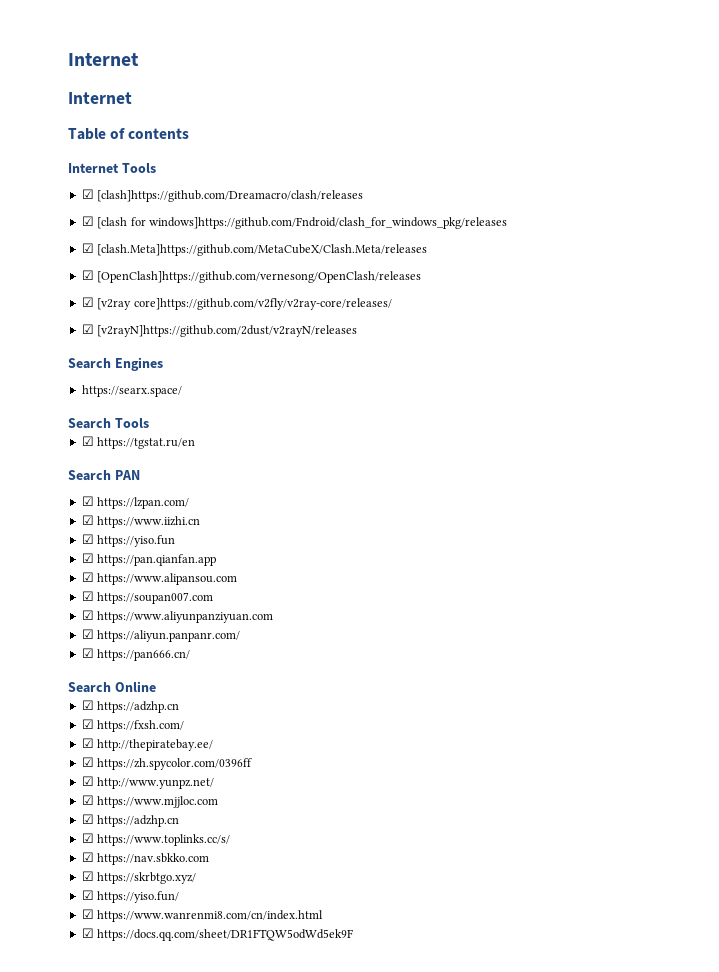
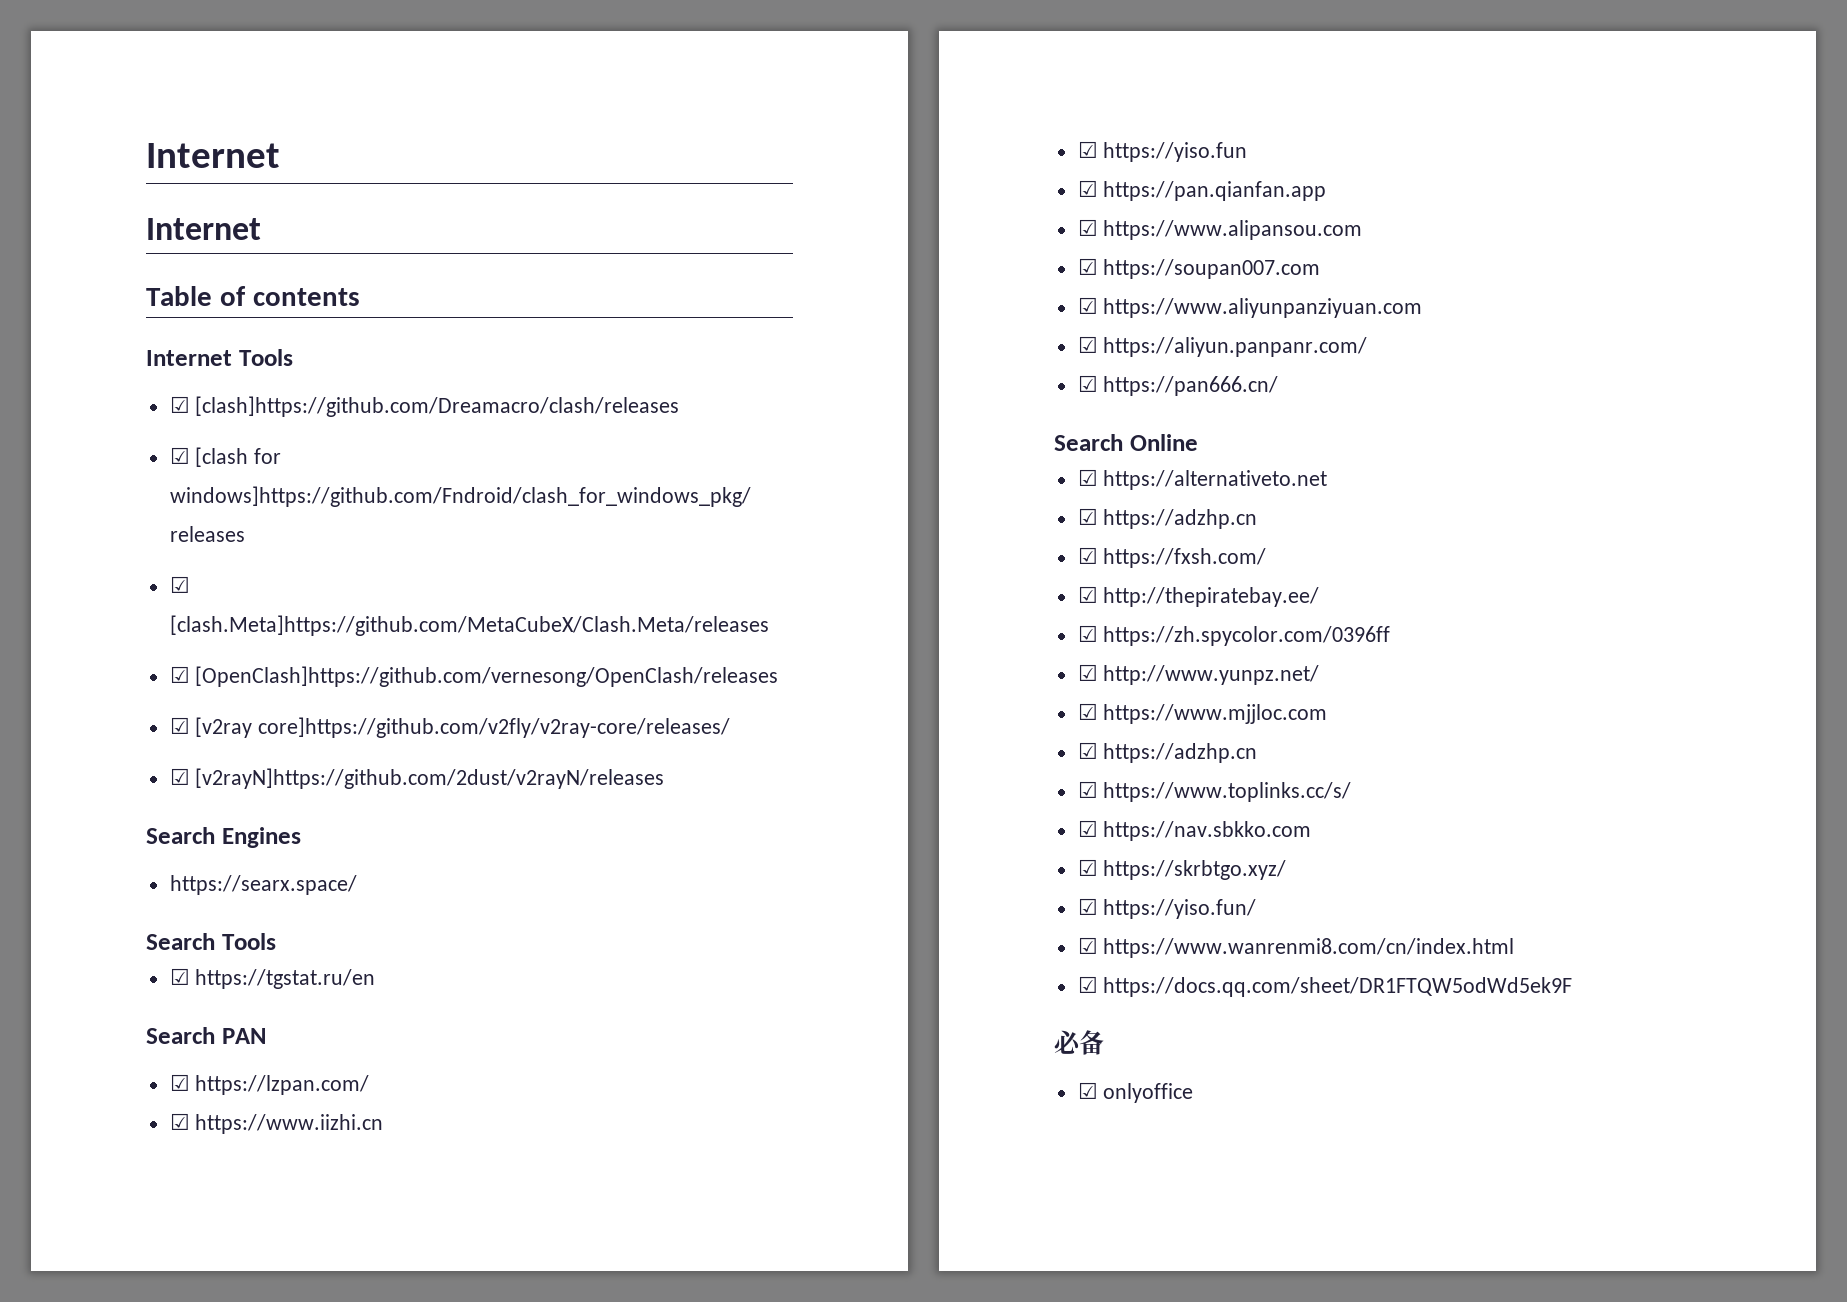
+ ☑ https://alternativeto.net
+ 必备
+ ☑ onlyoffice

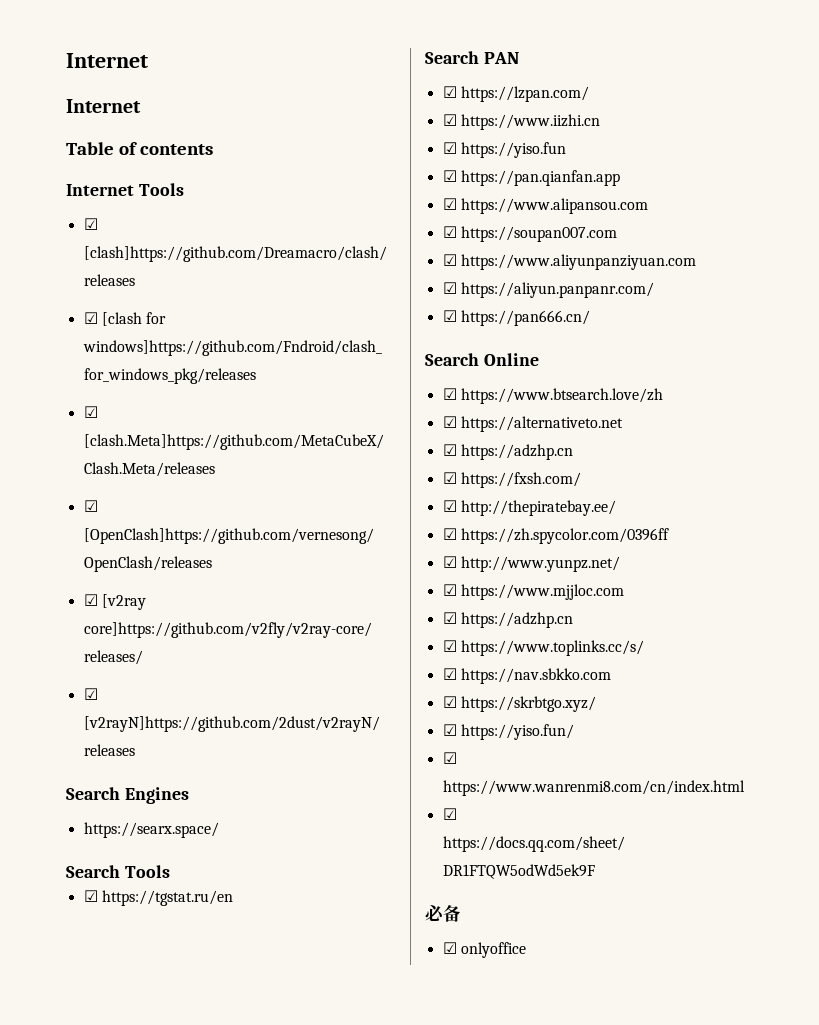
+ ☑ https://www.btsearch.love/zh

